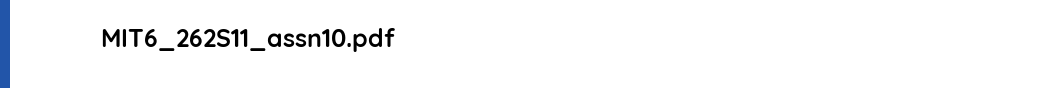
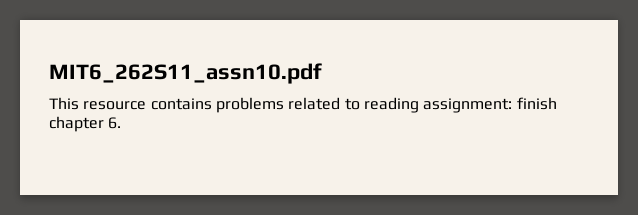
+ This resource contains problems related to reading assignment: finish chapter 6.

